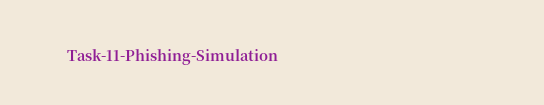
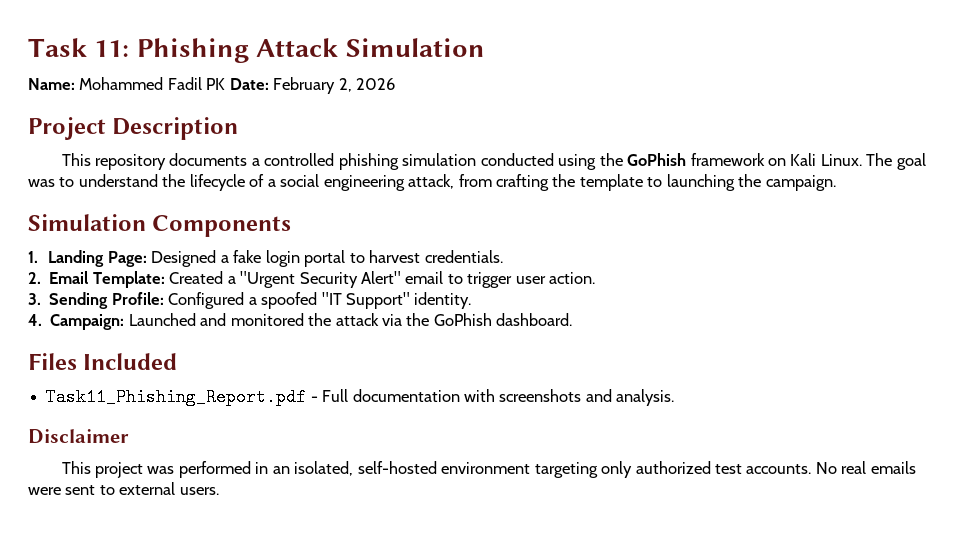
- Task-11-Phishing-Simulation
+ Task 11: Phishing Attack Simulation
+ Name: Mohammed Fadil PK Date: February 2, 2026
+ Project Description
+ This repository documents a controlled phishing simulation conducted using the GoPhish framework on Kali Linux. The goal was to understand the lifecycle of a social engineering attack, from crafting the template to launching the campaign.
+ Simulation Components
+ 1. Landing Page: Designed a fake login portal to harvest credentials.
+ 2. Email Template: Created a "Urgent Security Alert" email to trigger user action.
+ 3. Sending Profile: Configured a spoofed "IT Support" identity.
+ 4. Campaign: Launched and monitored the attack via the GoPhish dashboard.
+ Files Included
+ Task11_Phishing_Report.pdf - Full documentation with screenshots and analysis.
+ Disclaimer
+ This project was performed in an isolated, self-hosted environment targeting only authorized test accounts. No real emails were sent to external users.

